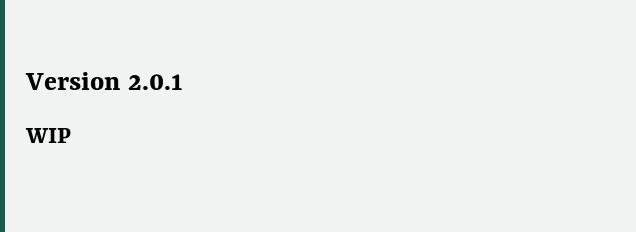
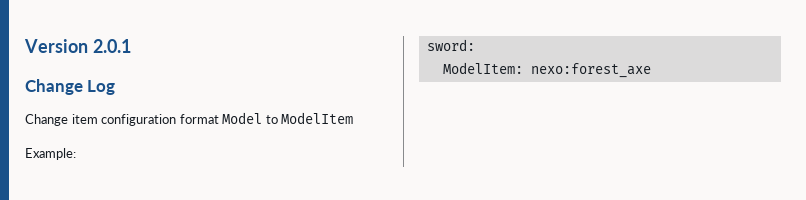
- WIP
+ Change Log
+ Change item configuration format Model to ModelItem
+ Example:
+ sword:
+ ModelItem: nexo:forest_axe

